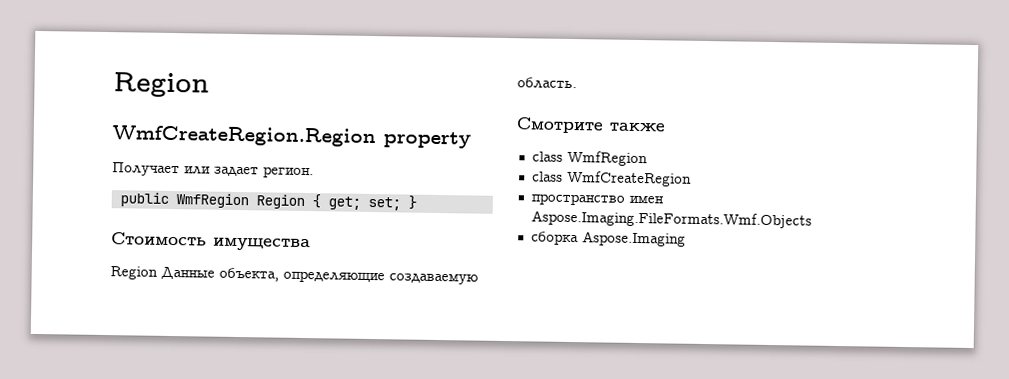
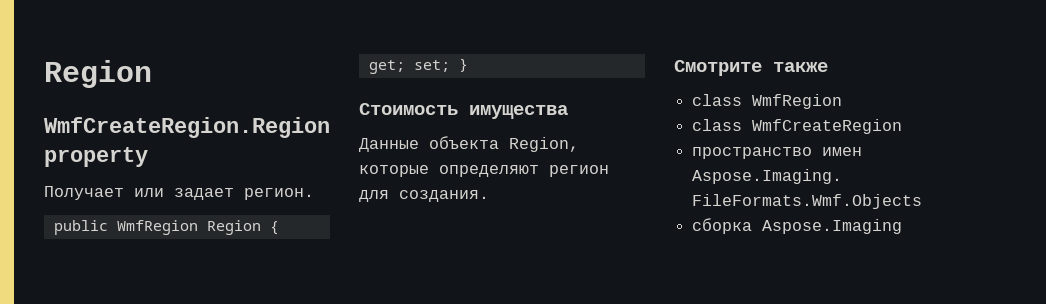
- Region Данные объекта, определяющие создаваемую область.
+ Данные объекта Region, которые определяют регион для создания.

